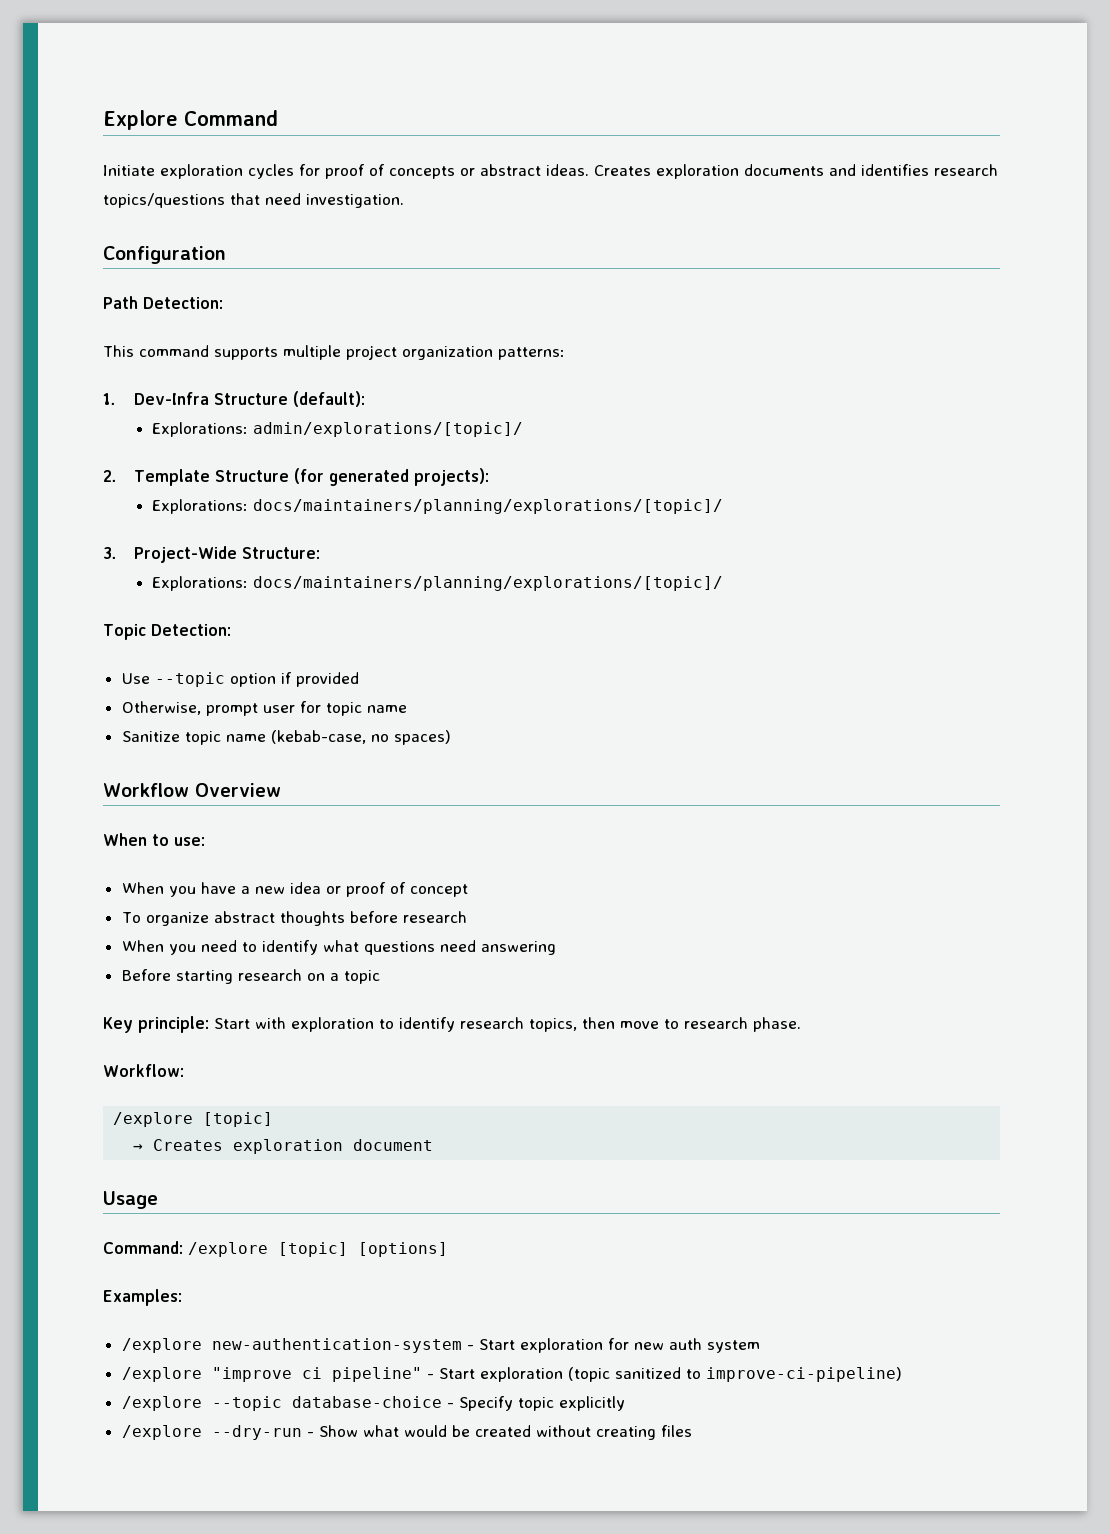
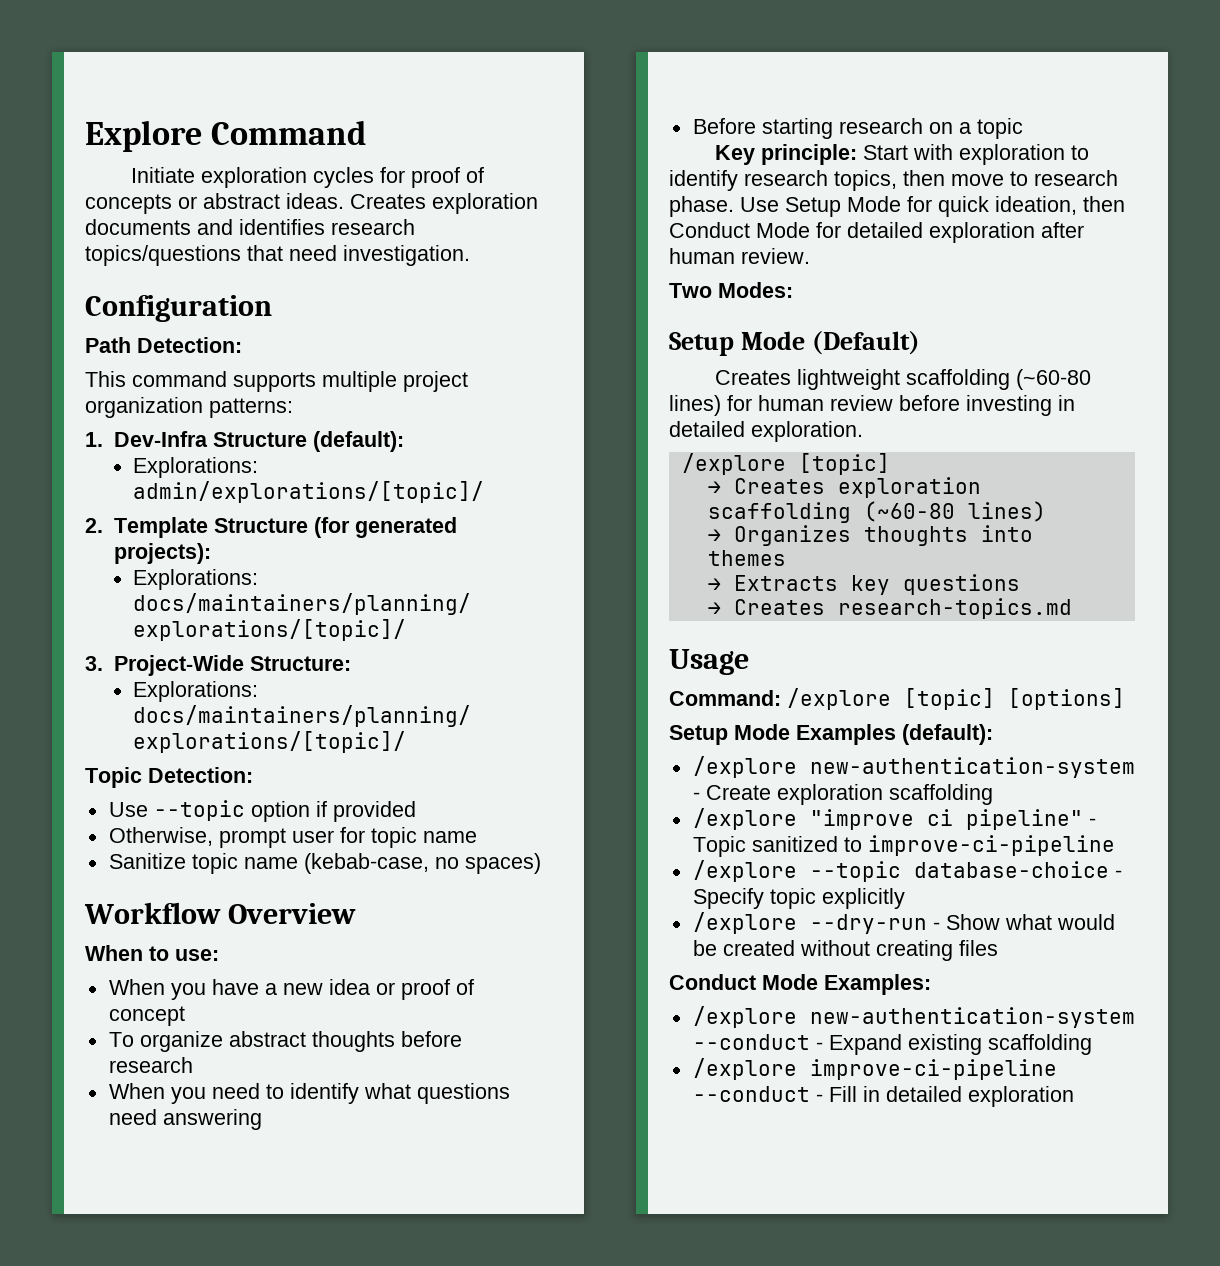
- Key principle: Start with exploration to identify research topics, then move to research phase.
- Workflow:
+ Key principle: Start with exploration to identify research topics, then move to research phase. Use Setup Mode for quick ideation, then Conduct Mode for detailed exploration after human review.
+ Two Modes:
+ Setup Mode (Default)
+ Creates lightweight scaffolding (~60-80 lines) for human review before investing in detailed exploration.
- → Creates exploration document
+ → Creates exploration scaffolding (~60-80 lines)
+ → Organizes thoughts into themes
+ → Extracts key questions
+ → Creates research-topics.md
- Examples:
+ Setup Mode Examples (default):
- /explore new-authentication-system - Start exploration for new auth system
+ /explore new-authentication-system - Create exploration scaffolding
- /explore "improve ci pipeline" - Start exploration (topic sanitized to improve-ci-pipeline)
+ /explore "improve ci pipeline" - Topic sanitized to improve-ci-pipeline
+ Conduct Mode Examples:
+ /explore new-authentication-system --conduct - Expand existing scaffolding
+ /explore improve-ci-pipeline --conduct - Fill in detailed exploration

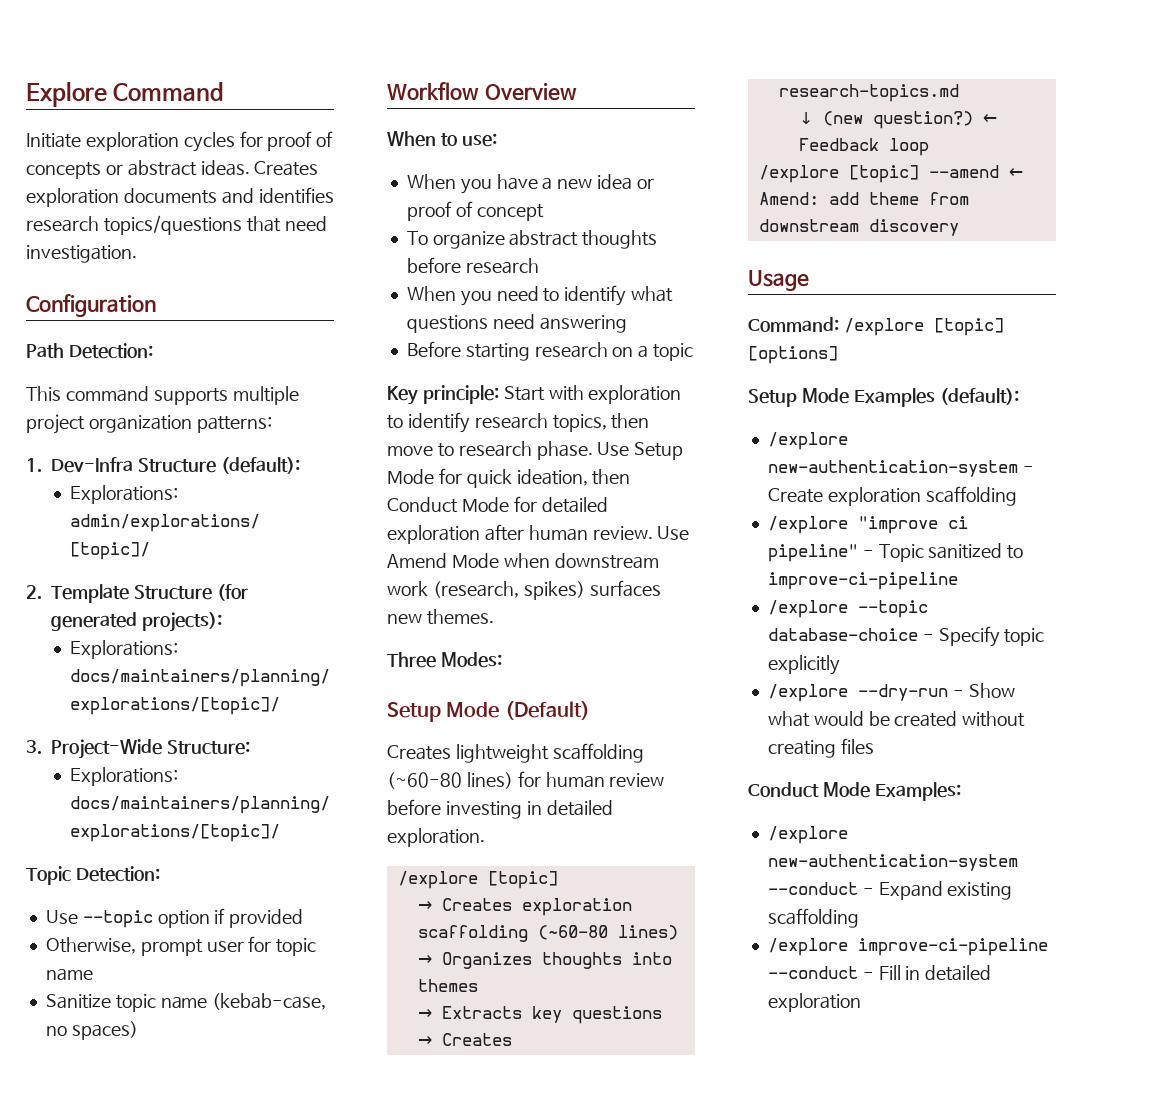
- Use Setup Mode for quick ideation, then Conduct Mode for detailed exploration after human review.
- Two Modes:
+ Use Setup Mode for quick ideation, then Conduct Mode for detailed exploration after human review. Use Amend Mode when downstream work (research, spikes) surfaces new themes.
+ Three Modes:
+ ↓ (new question?) ← Feedback loop
+ /explore [topic] --amend ← Amend: add theme from downstream discovery

